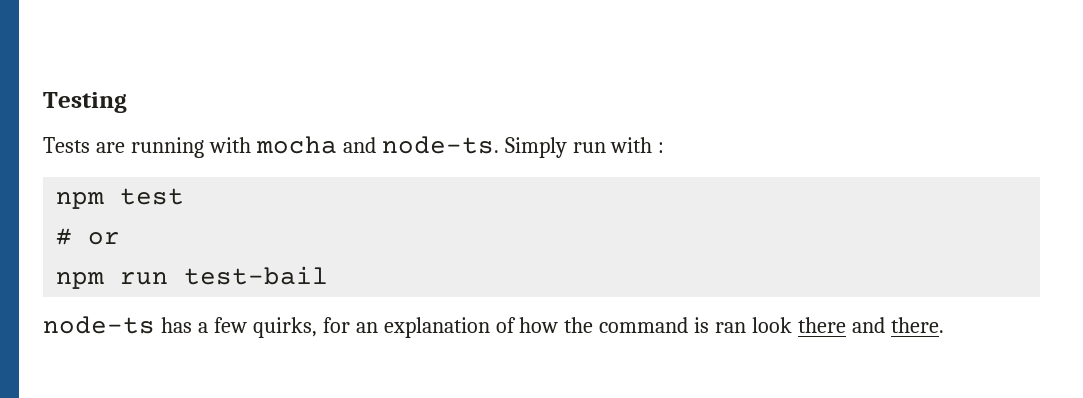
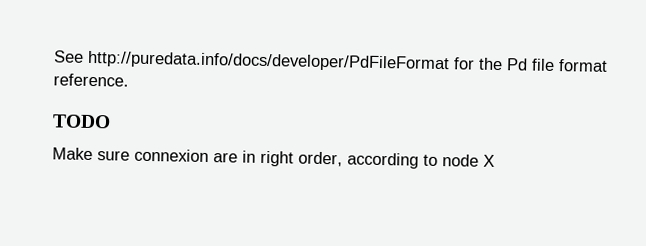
- Testing
- Tests are running with mocha and node-ts. Simply run with :
- npm test
- # or
- npm run test-bail
- node-ts has a few quirks, for an explanation of how the command is ran look there and there.
+ See http://puredata.info/docs/developer/PdFileFormat for the Pd file format reference.
+ TODO
+ Make sure connexion are in right order, according to node X

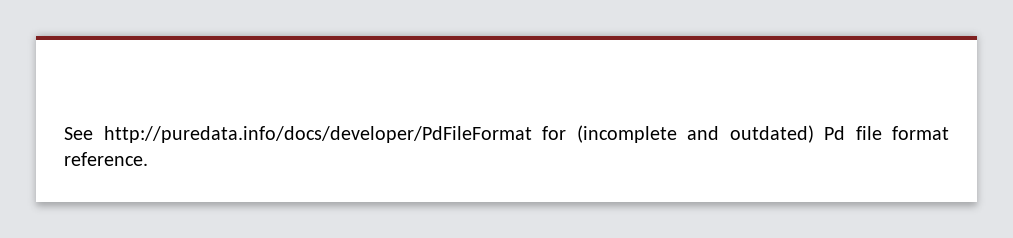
- See http://puredata.info/docs/developer/PdFileFormat for the Pd file format reference.
+ See http://puredata.info/docs/developer/PdFileFormat for (incomplete and outdated) Pd file format reference.
- TODO
- Make sure connexion are in right order, according to node X

